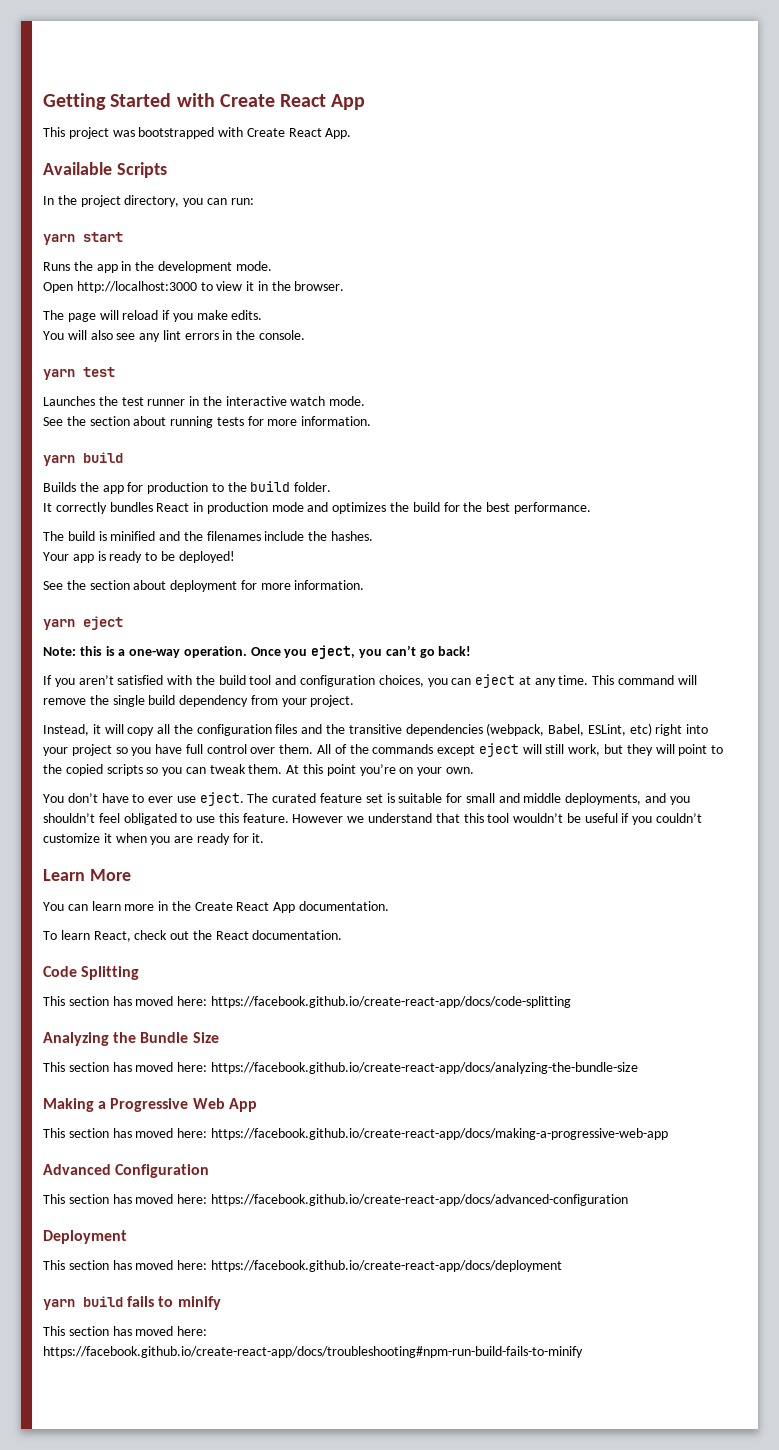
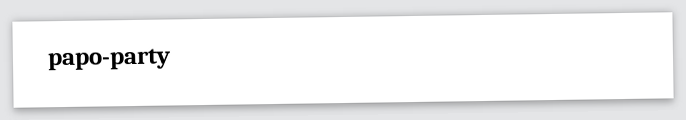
- Getting Started with Create React App
- This project was bootstrapped with Create React App.
- Available Scripts
- In the project directory, you can run:
- yarn start
- Runs the app in the development mode.
- Open http://localhost:3000 to view it in the browser.
- The page will reload if you make edits.
- You will also see any lint errors in the console.
- yarn test
- Launches the test runner in the interactive watch mode.
- See the section about running tests for more information.
- yarn build
- Builds the app for production to the build folder.
- It correctly bundles React in production mode and optimizes the build for the best performance.
- The build is minified and the filenames include the hashes.
- Your app is ready to be deployed!
- See the section about deployment for more information.
- yarn eject
- Note: this is a one-way operation. Once you eject, you can’t go back!
- If you aren’t satisfied with the build tool and configuration choices, you can eject at any time. This command will remove the single build dependency from your project.
- Instead, it will copy all the configuration files and the transitive dependencies (webpack, Babel, ESLint, etc) right into your project so you have full control over them. All of the commands except eject will still work, but they will point to the copied scripts so you can tweak them. At this point you’re on your own.
- You don’t have to ever use eject. The curated feature set is suitable for small and middle deployments, and you shouldn’t feel obligated to use this feature. However we understand that this tool wouldn’t be useful if you couldn’t customize it when you are ready for it.
- Learn More
- You can learn more in the Create React App documentation.
- To learn React, check out the React documentation.
- Code Splitting
- This section has moved here: https://facebook.github.io/create-react-app/docs/code-splitting
- Analyzing the Bundle Size
- This section has moved here: https://facebook.github.io/create-react-app/docs/analyzing-the-bundle-size
- Making a Progressive Web App
- This section has moved here: https://facebook.github.io/create-react-app/docs/making-a-progressive-web-app
- Advanced Configuration
- This section has moved here: https://facebook.github.io/create-react-app/docs/advanced-configuration
- Deployment
- This section has moved here: https://facebook.github.io/create-react-app/docs/deployment
- yarn build fails to minify
- This section has moved here: https://facebook.github.io/create-react-app/docs/troubleshooting#npm-run-build-fails-to-minify
+ papo-party

